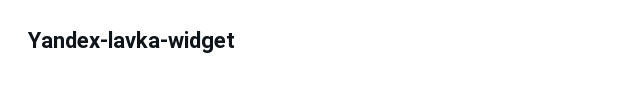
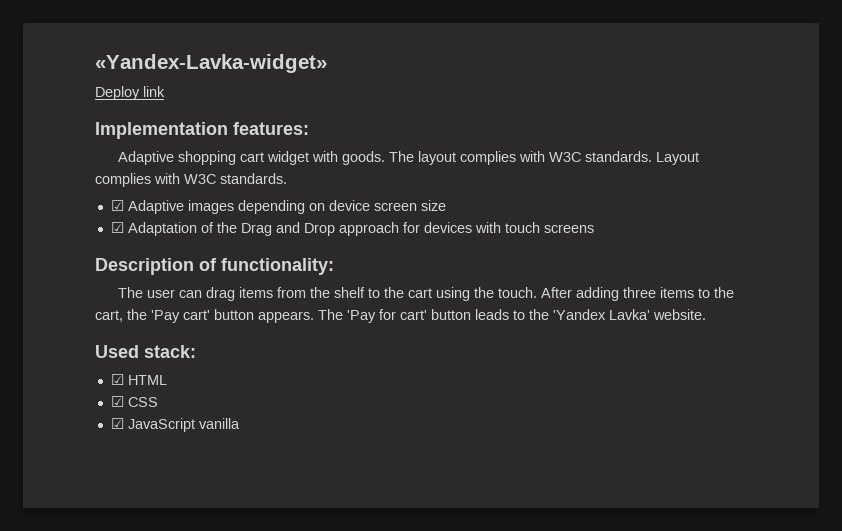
- Yandex-lavka-widget
+ «Yandex-Lavka-widget»
+ Deploy link
+ Implementation features:
+ Adaptive shopping cart widget with goods. The layout complies with W3C standards. Layout complies with W3C standards.
+ ☑ Adaptive images depending on device screen size
+ ☑ Adaptation of the Drag and Drop approach for devices with touch screens
+ Description of functionality:
+ The user can drag items from the shelf to the cart using the touch. After adding three items to the cart, the 'Pay cart' button appears. The 'Pay for cart' button leads to the 'Yandex Lavka' website.
+ Used stack:
+ ☑ HTML
+ ☑ CSS
+ ☑ JavaScript vanilla

